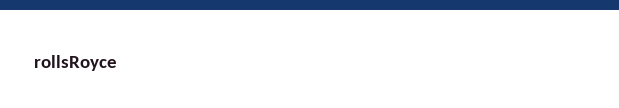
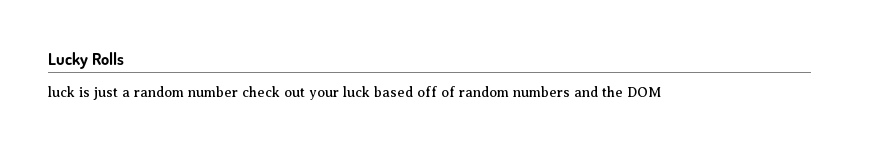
- rollsRoyce
+ Lucky Rolls
+ luck is just a random number check out your luck based off of random numbers and the DOM

